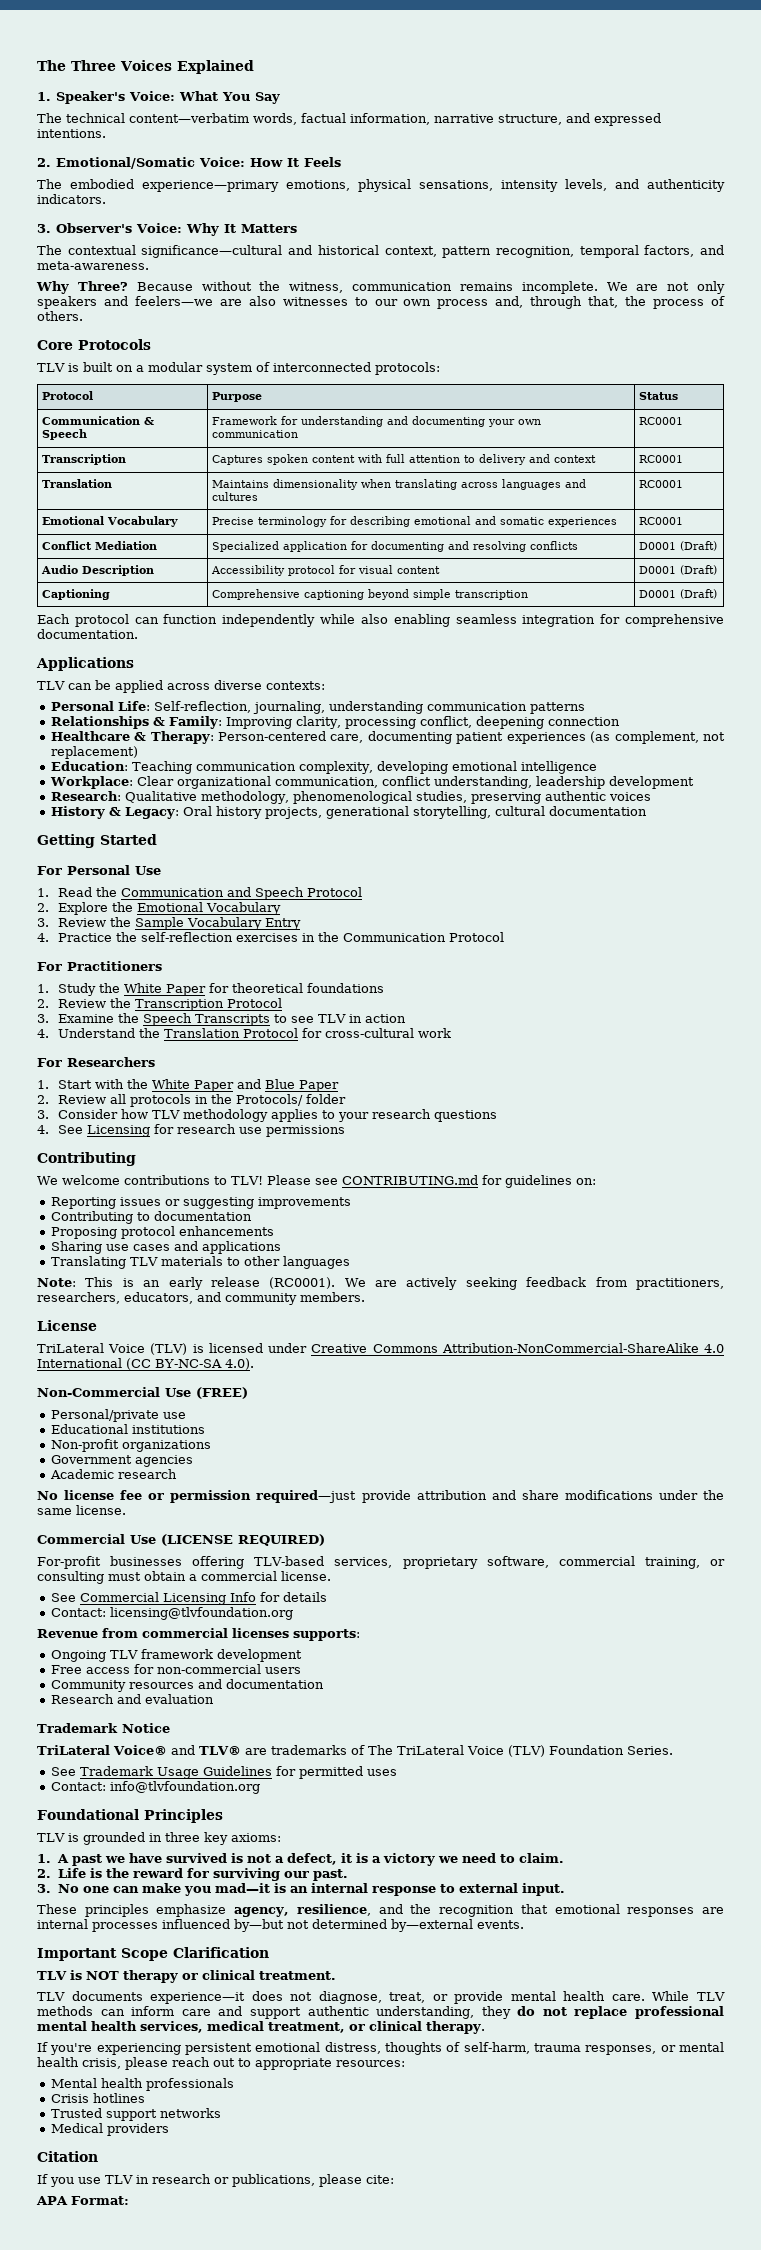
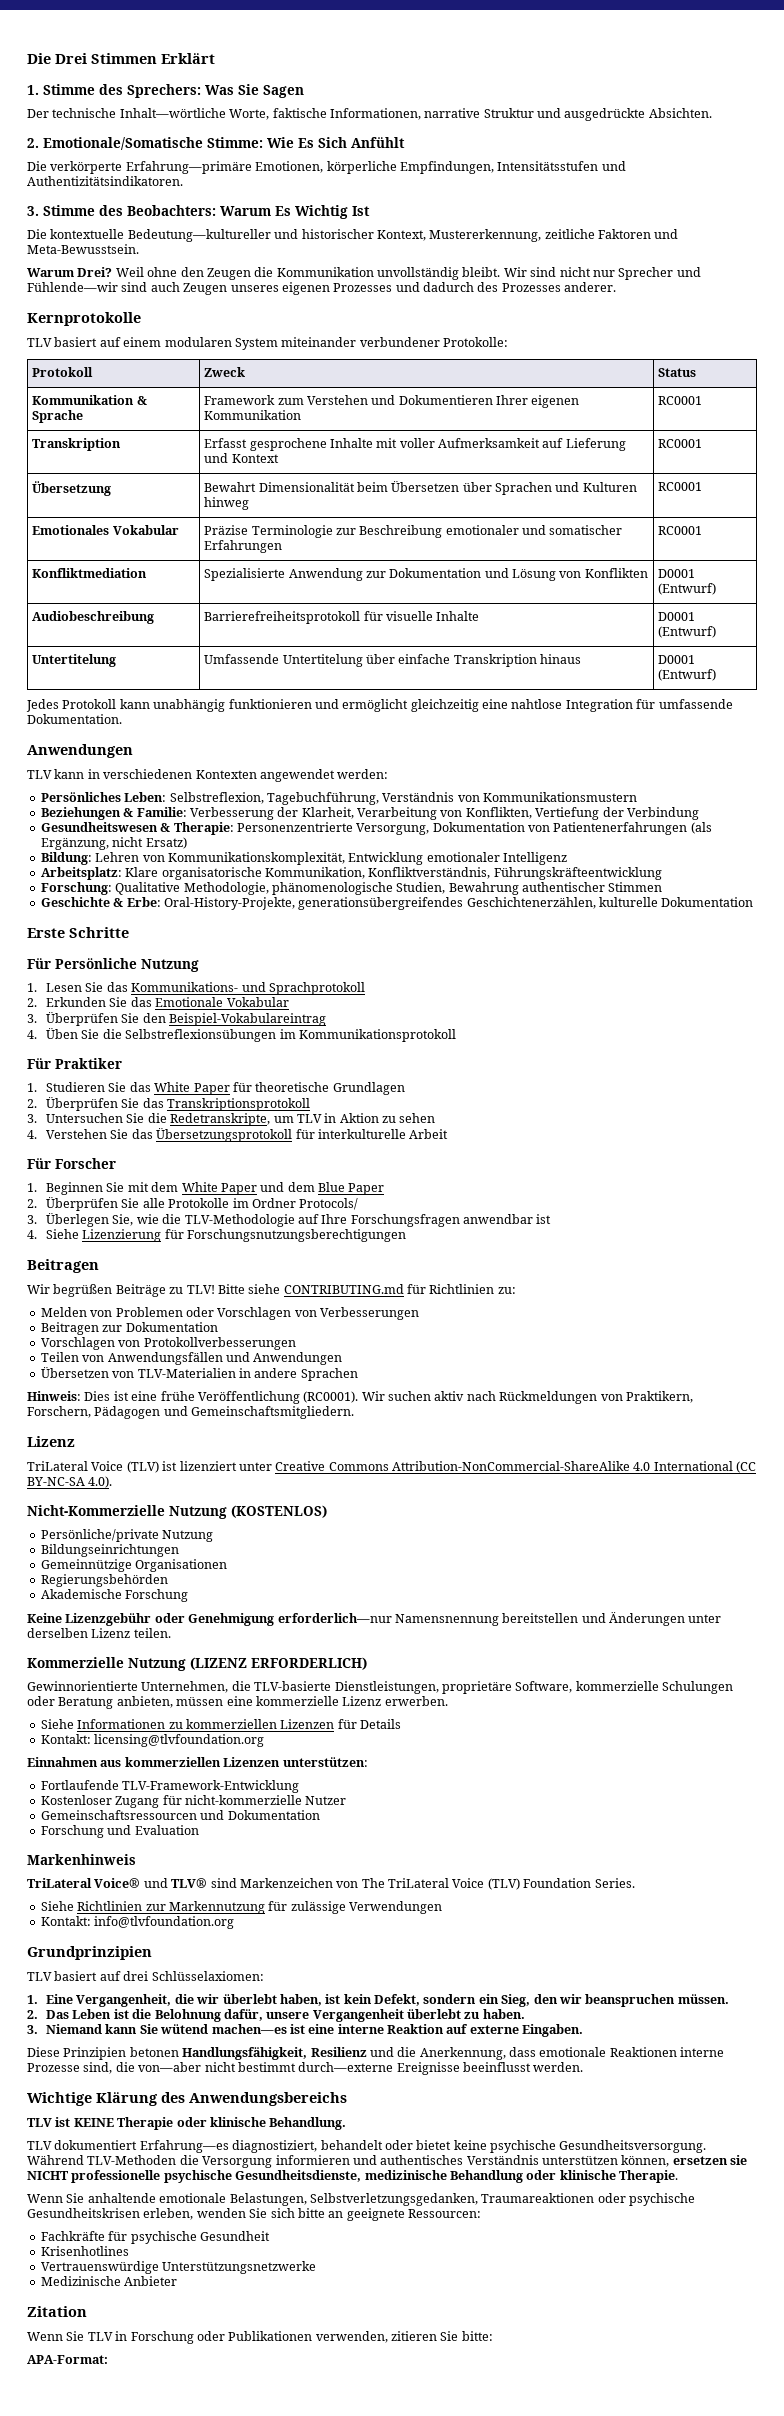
- The Three Voices Explained
- 1. Speaker's Voice: What You Say
- The technical content—verbatim words, factual information, narrative structure, and expressed intentions.
- 2. Emotional/Somatic Voice: How It Feels
- The embodied experience—primary emotions, physical sensations, intensity levels, and authenticity indicators.
- 3. Observer's Voice: Why It Matters
- The contextual significance—cultural and historical context, pattern recognition, temporal factors, and meta-awareness.
- Why Three? Because without the witness, communication remains incomplete. We are not only speakers and feelers—we are also witnesses to our own process and, through that, the process of others.
- Core Protocols
- TLV is built on a modular system of interconnected protocols:
- Protocol | Purpose | Status
- Communication & Speech | Framework for understanding and documenting your own communication | RC0001
- Transcription | Captures spoken content with full attention to delivery and context | RC0001
- Translation | Maintains dimensionality when translating across languages and cultures | RC0001
- Emotional Vocabulary | Precise terminology for describing emotional and somatic experiences | RC0001
- Conflict Mediation | Specialized application for documenting and resolving conflicts | D0001 (Draft)
- Audio Description | Accessibility protocol for visual content | D0001 (Draft)
- Captioning | Comprehensive captioning beyond simple transcription | D0001 (Draft)
- Each protocol can function independently while also enabling seamless integration for comprehensive documentation.
- Applications
- TLV can be applied across diverse contexts:
- Personal Life: Self-reflection, journaling, understanding communication patterns
- Relationships & Family: Improving clarity, processing conflict, deepening connection
- Healthcare & Therapy: Person-centered care, documenting patient experiences (as complement, not replacement)
- Education: Teaching communication complexity, developing emotional intelligence
- Workplace: Clear organizational communication, conflict understanding, leadership development
- Research: Qualitative methodology, phenomenological studies, preserving authentic voices
- History & Legacy: Oral history projects, generational storytelling, cultural documentation
- Getting Started
- For Personal Use
- 1. Read the Communication and Speech Protocol
- 2. Explore the Emotional Vocabulary
- 3. Review the Sample Vocabulary Entry
- 4. Practice the self-reflection exercises in the Communication Protocol
- For Practitioners
- 1. Study the White Paper for theoretical foundations
- 2. Review the Transcription Protocol
- 3. Examine the Speech Transcripts to see TLV in action
- 4. Understand the Translation Protocol for cross-cultural work
- For Researchers
- 1. Start with the White Paper and Blue Paper
- 2. Review all protocols in the Protocols/ folder
- 3. Consider how TLV methodology applies to your research questions
- 4. See Licensing for research use permissions
- Contributing
- We welcome contributions to TLV! Please see CONTRIBUTING.md for guidelines on:
- Reporting issues or suggesting improvements
- Contributing to documentation
- Proposing protocol enhancements
- Sharing use cases and applications
- Translating TLV materials to other languages
- Note: This is an early release (RC0001). We are actively seeking feedback from practitioners, researchers, educators, and community members.
- License
- TriLateral Voice (TLV) is licensed under Creative Commons Attribution-NonCommercial-ShareAlike 4.0 International (CC BY-NC-SA 4.0).
+ Die Drei Stimmen Erklärt
+ 1. Stimme des Sprechers: Was Sie Sagen
+ Der technische Inhalt—wörtliche Worte, faktische Informationen, narrative Struktur und ausgedrückte Absichten.
+ 2. Emotionale/Somatische Stimme: Wie Es Sich Anfühlt
+ Die verkörperte Erfahrung—primäre Emotionen, körperliche Empfindungen, Intensitätsstufen und Authentizitätsindikatoren.
+ 3. Stimme des Beobachters: Warum Es Wichtig Ist
+ Die kontextuelle Bedeutung—kultureller und historischer Kontext, Mustererkennung, zeitliche Faktoren und Meta-Bewusstsein.
+ Warum Drei? Weil ohne den Zeugen die Kommunikation unvollständig bleibt. Wir sind nicht nur Sprecher und Fühlende—wir sind auch Zeugen unseres eigenen Prozesses und dadurch des Prozesses anderer.
+ Kernprotokolle
+ TLV basiert auf einem modularen System miteinander verbundener Protokolle:
+ Protokoll | Zweck | Status
+ Kommunikation & Sprache | Framework zum Verstehen und Dokumentieren Ihrer eigenen Kommunikation | RC0001
+ Transkription | Erfasst gesprochene Inhalte mit voller Aufmerksamkeit auf Lieferung und Kontext | RC0001
+ Übersetzung | Bewahrt Dimensionalität beim Übersetzen über Sprachen und Kulturen hinweg | RC0001
+ Emotionales Vokabular | Präzise Terminologie zur Beschreibung emotionaler und somatischer Erfahrungen | RC0001
+ Konfliktmediation | Spezialisierte Anwendung zur Dokumentation und Lösung von Konflikten | D0001 (Entwurf)
+ Audiobeschreibung | Barrierefreiheitsprotokoll für visuelle Inhalte | D0001 (Entwurf)
+ Untertitelung | Umfassende Untertitelung über einfache Transkription hinaus | D0001 (Entwurf)
+ Jedes Protokoll kann unabhängig funktionieren und ermöglicht gleichzeitig eine nahtlose Integration für umfassende Dokumentation.
+ Anwendungen
+ TLV kann in verschiedenen Kontexten angewendet werden:
+ Persönliches Leben: Selbstreflexion, Tagebuchführung, Verständnis von Kommunikationsmustern
+ Beziehungen & Familie: Verbesserung der Klarheit, Verarbeitung von Konflikten, Vertiefung der Verbindung
+ Gesundheitswesen & Therapie: Personenzentrierte Versorgung, Dokumentation von Patientenerfahrungen (als Ergänzung, nicht Ersatz)
+ Bildung: Lehren von Kommunikationskomplexität, Entwicklung emotionaler Intelligenz
+ Arbeitsplatz: Klare organisatorische Kommunikation, Konfliktverständnis, Führungskräfteentwicklung
+ Forschung: Qualitative Methodologie, phänomenologische Studien, Bewahrung authentischer Stimmen
+ Geschichte & Erbe: Oral-History-Projekte, generationsübergreifendes Geschichtenerzählen, kulturelle Dokumentation
+ Erste Schritte
+ Für Persönliche Nutzung
+ 1. Lesen Sie das Kommunikations- und Sprachprotokoll
+ 2. Erkunden Sie das Emotionale Vokabular
+ 3. Überprüfen Sie den Beispiel-Vokabulareintrag
+ 4. Üben Sie die Selbstreflexionsübungen im Kommunikationsprotokoll
+ Für Praktiker
+ 1. Studieren Sie das White Paper für theoretische Grundlagen
+ 2. Überprüfen Sie das Transkriptionsprotokoll
+ 3. Untersuchen Sie die Redetranskripte, um TLV in Aktion zu sehen
+ 4. Verstehen Sie das Übersetzungsprotokoll für interkulturelle Arbeit
+ Für Forscher
+ 1. Beginnen Sie mit dem White Paper und dem Blue Paper
+ 2. Überprüfen Sie alle Protokolle im Ordner Protocols/
+ 3. Überlegen Sie, wie die TLV-Methodologie auf Ihre Forschungsfragen anwendbar ist
+ 4. Siehe Lizenzierung für Forschungsnutzungsberechtigungen
+ Beitragen
+ Wir begrüßen Beiträge zu TLV! Bitte siehe CONTRIBUTING.md für Richtlinien zu:
+ Melden von Problemen oder Vorschlagen von Verbesserungen
+ Beitragen zur Dokumentation
+ Vorschlagen von Protokollverbesserungen
+ Teilen von Anwendungsfällen und Anwendungen
+ Übersetzen von TLV-Materialien in andere Sprachen
+ Hinweis: Dies ist eine frühe Veröffentlichung (RC0001). Wir suchen aktiv nach Rückmeldungen von Praktikern, Forschern, Pädagogen und Gemeinschaftsmitgliedern.
+ Lizenz
+ TriLateral Voice (TLV) ist lizenziert unter Creative Commons Attribution-NonCommercial-ShareAlike 4.0 International (CC BY-NC-SA 4.0).
- Non-Commercial Use (FREE)
- Personal/private use
- Educational institutions
- Non-profit organizations
- Government agencies
- Academic research
- No license fee or permission required—just provide attribution and share modifications under the same license.
- Commercial Use (LICENSE REQUIRED)
- For-profit businesses offering TLV-based services, proprietary software, commercial training, or consulting must obtain a commercial license.
- See Commercial Licensing Info for details
- Contact: licensing@tlvfoundation.org
- Revenue from commercial licenses supports:
- Ongoing TLV framework development
- Free access for non-commercial users
- Community resources and documentation
- Research and evaluation
- Trademark Notice
- TriLateral Voice® and TLV® are trademarks of The TriLateral Voice (TLV) Foundation Series.
+ Nicht-Kommerzielle Nutzung (KOSTENLOS)
+ Persönliche/private Nutzung
+ Bildungseinrichtungen
+ Gemeinnützige Organisationen
+ Regierungsbehörden
+ Akademische Forschung
+ Keine Lizenzgebühr oder Genehmigung erforderlich—nur Namensnennung bereitstellen und Änderungen unter derselben Lizenz teilen.
+ Kommerzielle Nutzung (LIZENZ ERFORDERLICH)
+ Gewinnorientierte Unternehmen, die TLV-basierte Dienstleistungen, proprietäre Software, kommerzielle Schulungen oder Beratung anbieten, müssen eine kommerzielle Lizenz erwerben.
+ Siehe Informationen zu kommerziellen Lizenzen für Details
+ Kontakt: licensing@tlvfoundation.org
+ Einnahmen aus kommerziellen Lizenzen unterstützen:
+ Fortlaufende TLV-Framework-Entwicklung
+ Kostenloser Zugang für nicht-kommerzielle Nutzer
+ Gemeinschaftsressourcen und Dokumentation
+ Forschung und Evaluation
+ Markenhinweis
+ TriLateral Voice® und TLV® sind Markenzeichen von The TriLateral Voice (TLV) Foundation Series.
- See Trademark Usage Guidelines for permitted uses
- Contact: info@tlvfoundation.org
+ Siehe Richtlinien zur Markennutzung für zulässige Verwendungen
+ Kontakt: info@tlvfoundation.org
- Foundational Principles
- TLV is grounded in three key axioms:
- 1. A past we have survived is not a defect, it is a victory we need to claim.
- 2. Life is the reward for surviving our past.
- 3. No one can make you mad—it is an internal response to external input.
- These principles emphasize agency, resilience, and the recognition that emotional responses are internal processes influenced by—but not determined by—external events.
- Important Scope Clarification
- TLV is NOT therapy or clinical treatment.
- TLV documents experience—it does not diagnose, treat, or provide mental health care. While TLV methods can inform care and support authentic understanding, they do not replace professional mental health services, medical treatment, or clinical therapy.
- If you're experiencing persistent emotional distress, thoughts of self-harm, trauma responses, or mental health crisis, please reach out to appropriate resources:
- Mental health professionals
- Crisis hotlines
- Trusted support networks
- Medical providers
- Citation
- If you use TLV in research or publications, please cite:
- APA Format:
+ Grundprinzipien
+ TLV basiert auf drei Schlüsselaxiomen:
+ 1. Eine Vergangenheit, die wir überlebt haben, ist kein Defekt, sondern ein Sieg, den wir beanspruchen müssen.
+ 2. Das Leben ist die Belohnung dafür, unsere Vergangenheit überlebt zu haben.
+ 3. Niemand kann Sie wütend machen—es ist eine interne Reaktion auf externe Eingaben.
+ Diese Prinzipien betonen Handlungsfähigkeit, Resilienz und die Anerkennung, dass emotionale Reaktionen interne Prozesse sind, die von—aber nicht bestimmt durch—externe Ereignisse beeinflusst werden.
+ Wichtige Klärung des Anwendungsbereichs
+ TLV ist KEINE Therapie oder klinische Behandlung.
+ TLV dokumentiert Erfahrung—es diagnostiziert, behandelt oder bietet keine psychische Gesundheitsversorgung. Während TLV-Methoden die Versorgung informieren und authentisches Verständnis unterstützen können, ersetzen sie NICHT professionelle psychische Gesundheitsdienste, medizinische Behandlung oder klinische Therapie.
+ Wenn Sie anhaltende emotionale Belastungen, Selbstverletzungsgedanken, Traumareaktionen oder psychische Gesundheitskrisen erleben, wenden Sie sich bitte an geeignete Ressourcen:
+ Fachkräfte für psychische Gesundheit
+ Krisenhotlines
+ Vertrauenswürdige Unterstützungsnetzwerke
+ Medizinische Anbieter
+ Zitation
+ Wenn Sie TLV in Forschung oder Publikationen verwenden, zitieren Sie bitte:
+ APA-Format:

